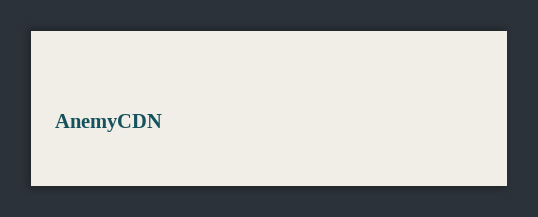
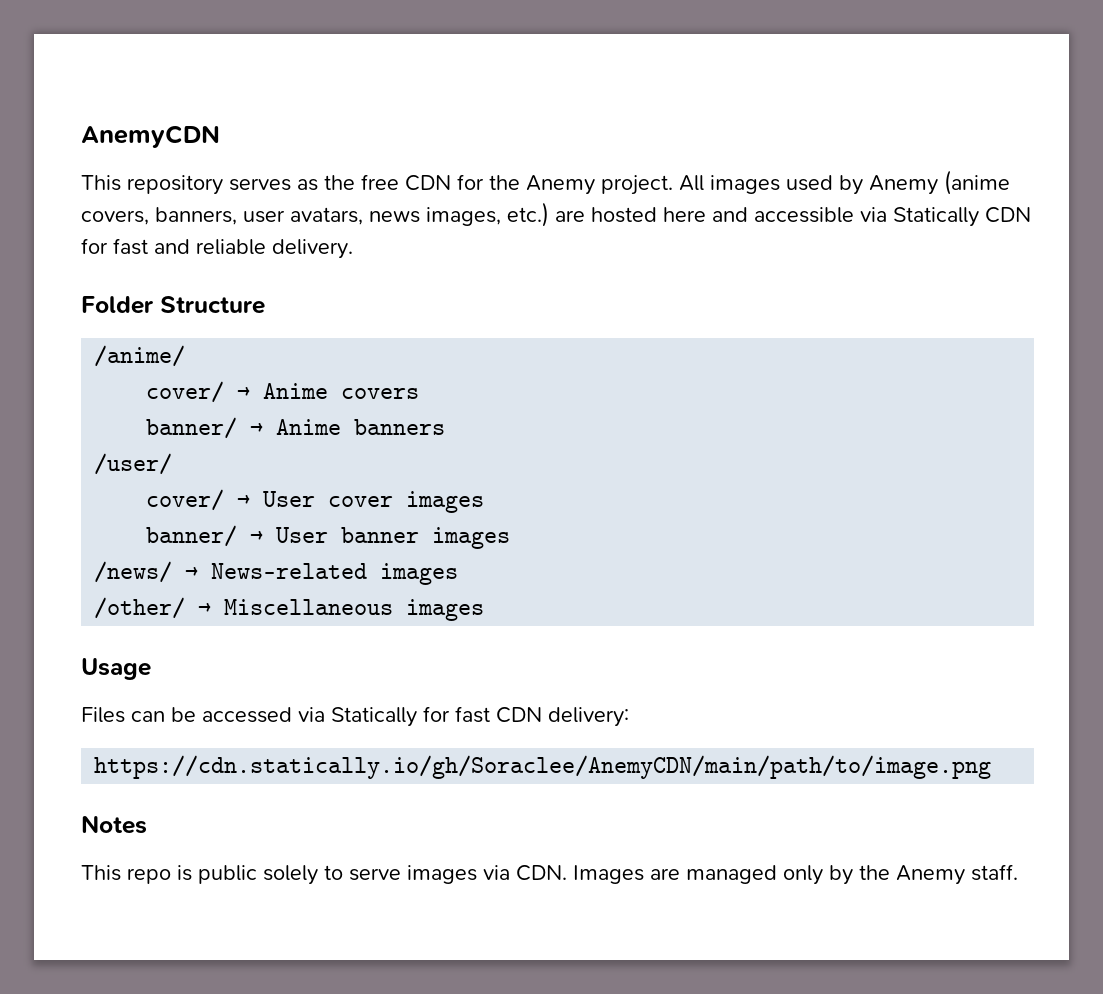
+ This repository serves as the free CDN for the Anemy project. All images used by Anemy (anime covers, banners, user avatars, news images, etc.) are hosted here and accessible via Statically CDN for fast and reliable delivery.
+ Folder Structure
+ /anime/
+ cover/ → Anime covers
+ banner/ → Anime banners
+ /user/
+ cover/ → User cover images
+ banner/ → User banner images
+ /news/ → News-related images
+ /other/ → Miscellaneous images
+ Usage
+ Files can be accessed via Statically for fast CDN delivery:
+ https://cdn.statically.io/gh/Soraclee/AnemyCDN/main/path/to/image.png
+ Notes
+ This repo is public solely to serve images via CDN. Images are managed only by the Anemy staff.

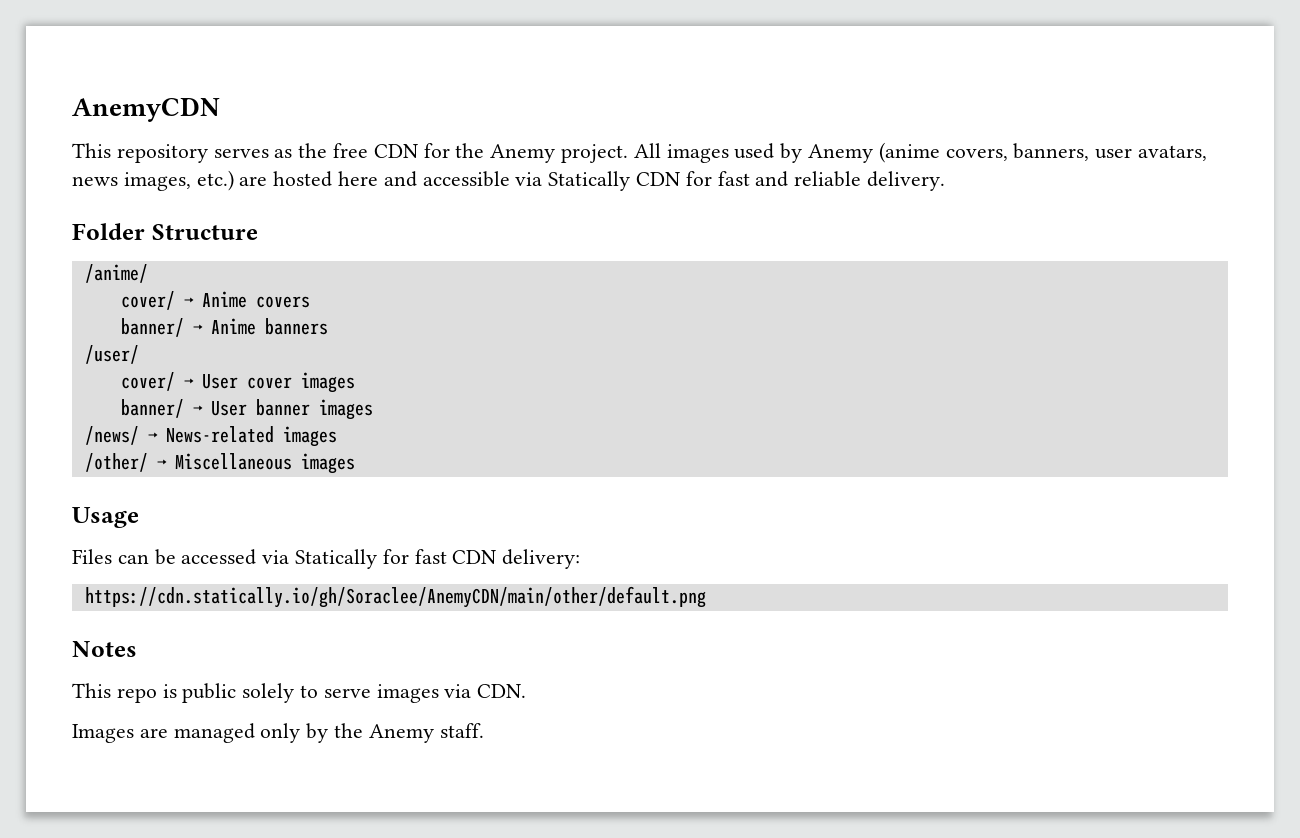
- https://cdn.statically.io/gh/Soraclee/AnemyCDN/main/path/to/image.png
+ https://cdn.statically.io/gh/Soraclee/AnemyCDN/main/other/default.png
- This repo is public solely to serve images via CDN. Images are managed only by the Anemy staff.
+ This repo is public solely to serve images via CDN.
+ Images are managed only by the Anemy staff.

